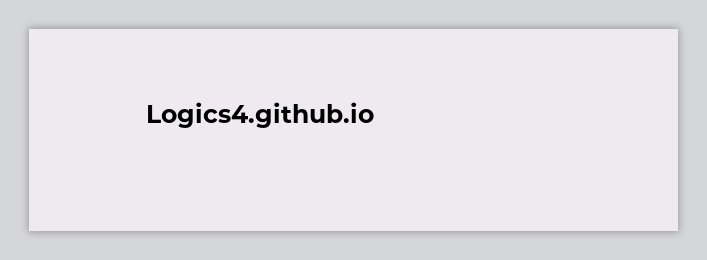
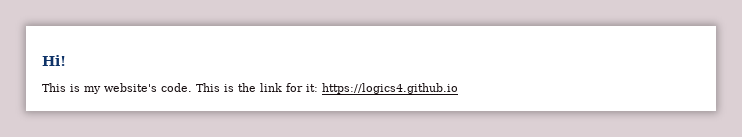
- Logics4.github.io
+ Hi!
+ This is my website's code. This is the link for it: https://logics4.github.io

